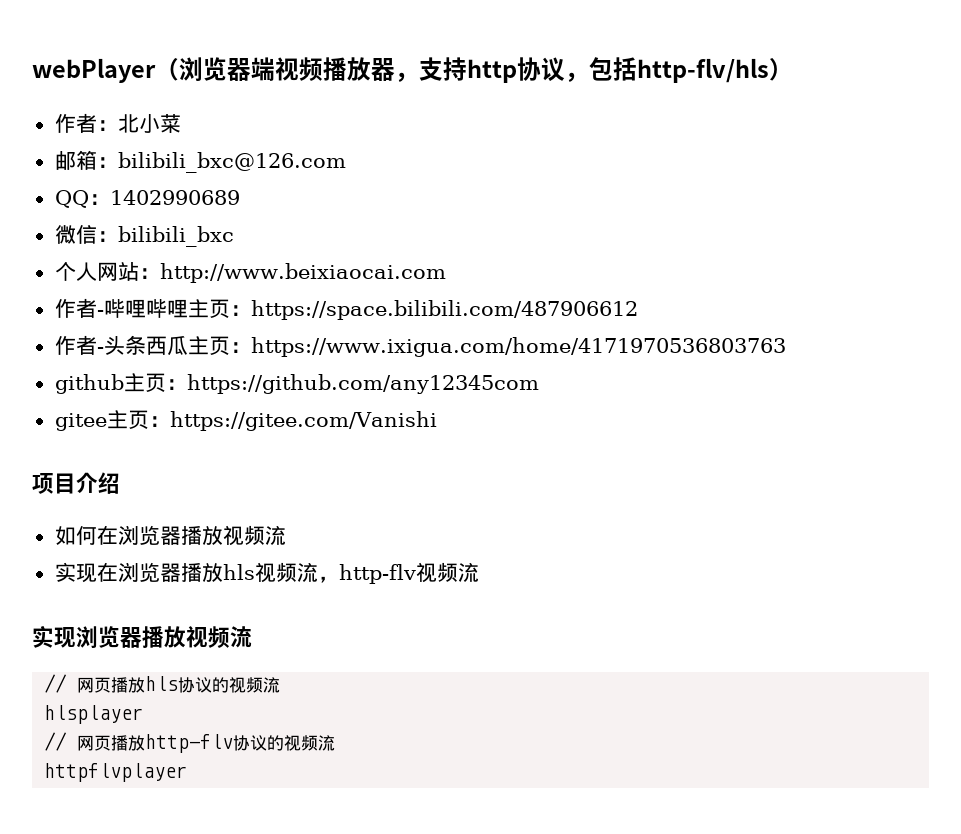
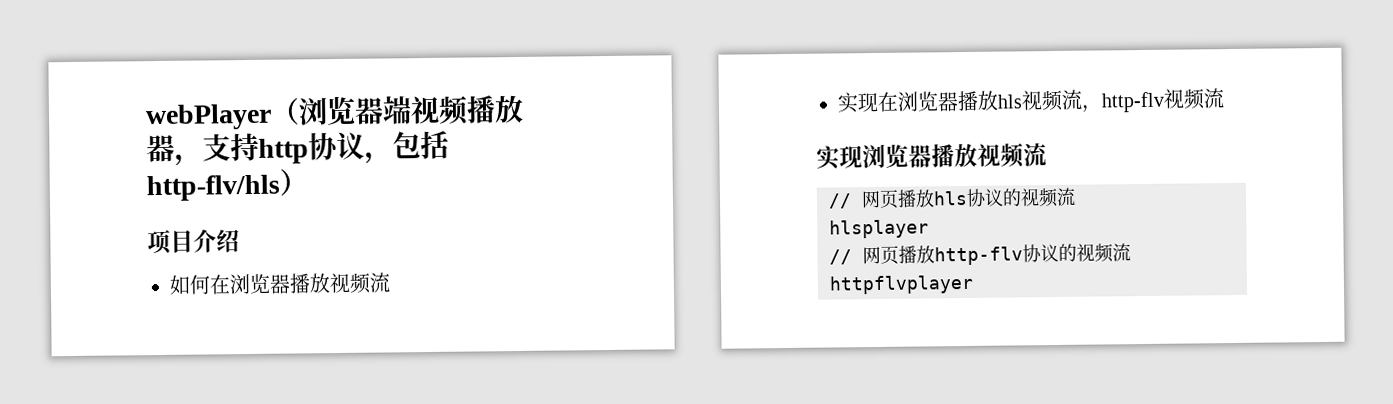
- 作者：北小菜
- 邮箱：bilibili_bxc@126.com
- QQ：1402990689
- 微信：bilibili_bxc
- 个人网站：http://www.beixiaocai.com
- 作者-哔哩哔哩主页：https://space.bilibili.com/487906612
- 作者-头条西瓜主页：https://www.ixigua.com/home/4171970536803763
- github主页：https://github.com/any12345com
- gitee主页：https://gitee.com/Vanishi

